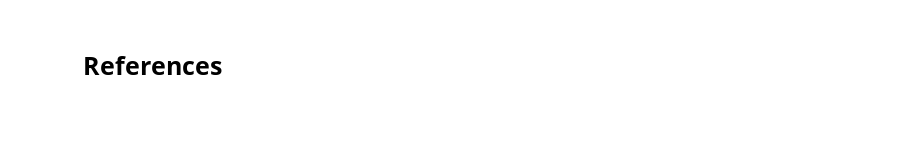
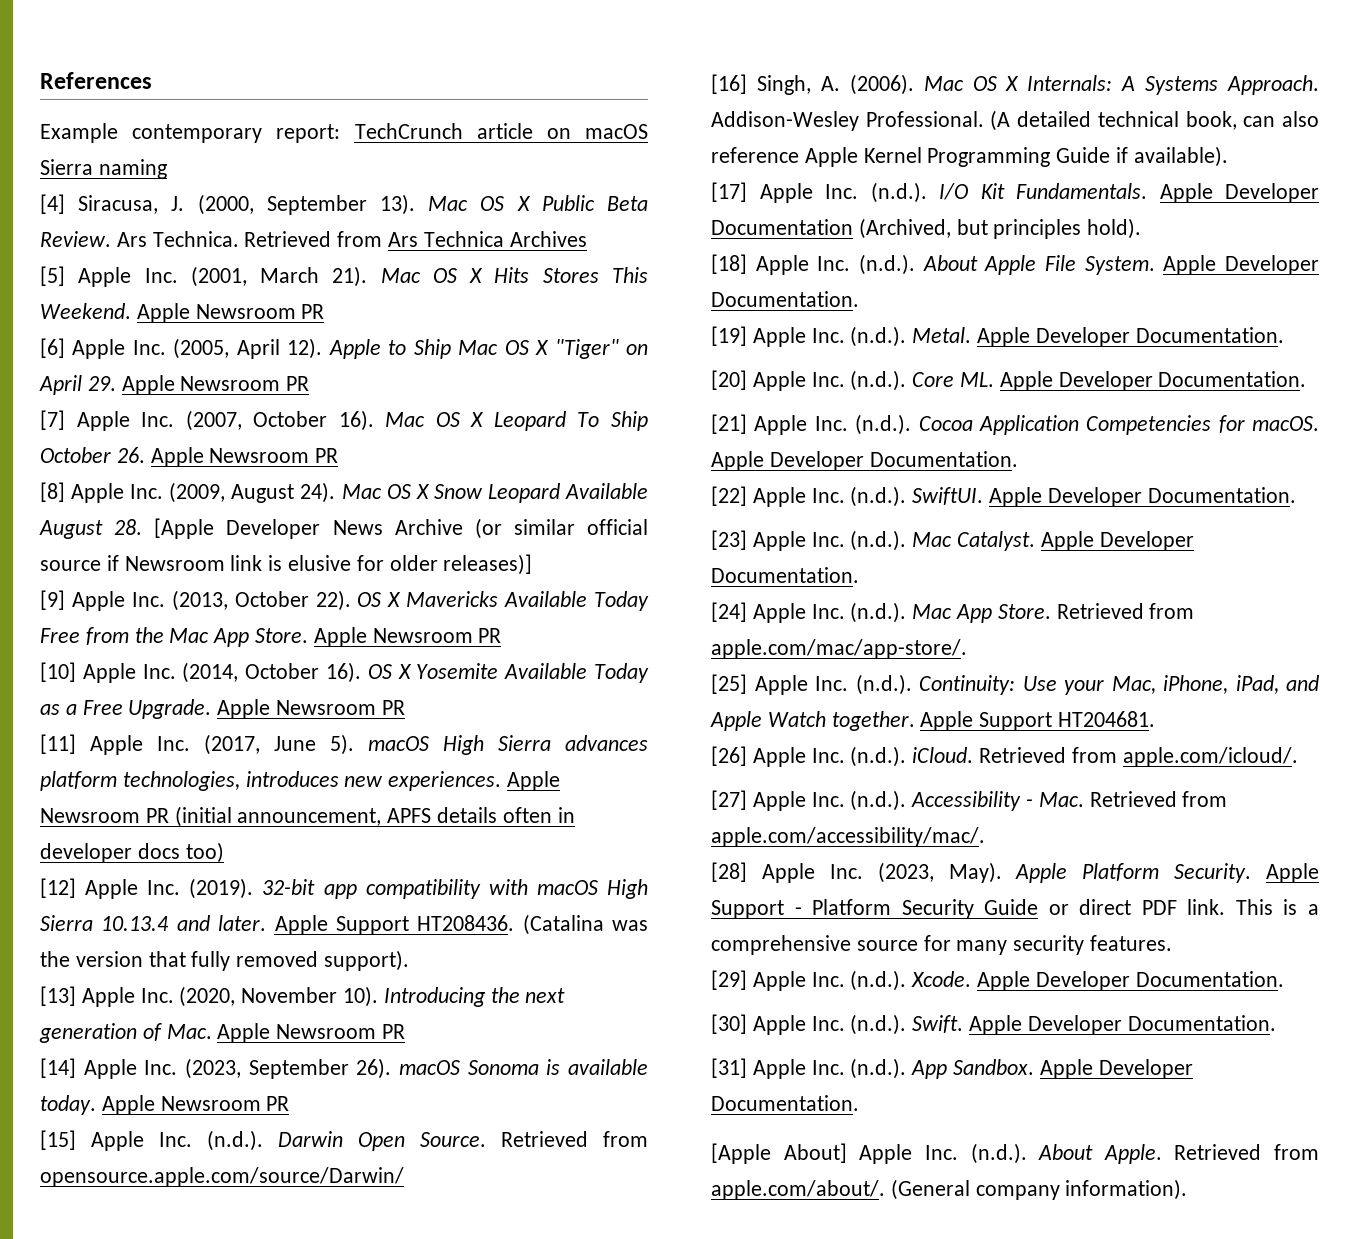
+ Example contemporary report: TechCrunch article on macOS Sierra naming
+ [4] Siracusa, J. (2000, September 13). Mac OS X Public Beta Review. Ars Technica. Retrieved from Ars Technica Archives
+ [5] Apple Inc. (2001, March 21). Mac OS X Hits Stores This Weekend. Apple Newsroom PR
+ [6] Apple Inc. (2005, April 12). Apple to Ship Mac OS X "Tiger" on April 29. Apple Newsroom PR
+ [7] Apple Inc. (2007, October 16). Mac OS X Leopard To Ship October 26. Apple Newsroom PR
+ [8] Apple Inc. (2009, August 24). Mac OS X Snow Leopard Available August 28. [Apple Developer News Archive (or similar official source if Newsroom link is elusive for older releases)]
+ [9] Apple Inc. (2013, October 22). OS X Mavericks Available Today Free from the Mac App Store. Apple Newsroom PR
+ [10] Apple Inc. (2014, October 16). OS X Yosemite Available Today as a Free Upgrade. Apple Newsroom PR
+ [11] Apple Inc. (2017, June 5). macOS High Sierra advances platform technologies, introduces new experiences. Apple Newsroom PR (initial announcement, APFS details often in developer docs too)
+ [12] Apple Inc. (2019). 32-bit app compatibility with macOS High Sierra 10.13.4 and later. Apple Support HT208436. (Catalina was the version that fully removed support).
+ [13] Apple Inc. (2020, November 10). Introducing the next generation of Mac. Apple Newsroom PR
+ [14] Apple Inc. (2023, September 26). macOS Sonoma is available today. Apple Newsroom PR
+ [15] Apple Inc. (n.d.). Darwin Open Source. Retrieved from opensource.apple.com/source/Darwin/
+ [16] Singh, A. (2006). Mac OS X Internals: A Systems Approach. Addison-Wesley Professional. (A detailed technical book, can also reference Apple Kernel Programming Guide if available).
+ [17] Apple Inc. (n.d.). I/O Kit Fundamentals. Apple Developer Documentation (Archived, but principles hold).
+ [18] Apple Inc. (n.d.). About Apple File System. Apple Developer Documentation.
+ [19] Apple Inc. (n.d.). Metal. Apple Developer Documentation.
+ [20] Apple Inc. (n.d.). Core ML. Apple Developer Documentation.
+ [21] Apple Inc. (n.d.). Cocoa Application Competencies for macOS. Apple Developer Documentation.
+ [22] Apple Inc. (n.d.). SwiftUI. Apple Developer Documentation.
+ [23] Apple Inc. (n.d.). Mac Catalyst. Apple Developer Documentation.
+ [24] Apple Inc. (n.d.). Mac App Store. Retrieved from apple.com/mac/app-store/.
+ [25] Apple Inc. (n.d.). Continuity: Use your Mac, iPhone, iPad, and Apple Watch together. Apple Support HT204681.
+ [26] Apple Inc. (n.d.). iCloud. Retrieved from apple.com/icloud/.
+ [27] Apple Inc. (n.d.). Accessibility - Mac. Retrieved from apple.com/accessibility/mac/.
+ [28] Apple Inc. (2023, May). Apple Platform Security. Apple Support - Platform Security Guide or direct PDF link. This is a comprehensive source for many security features.
+ [29] Apple Inc. (n.d.). Xcode. Apple Developer Documentation.
+ [30] Apple Inc. (n.d.). Swift. Apple Developer Documentation.
+ [31] Apple Inc. (n.d.). App Sandbox. Apple Developer Documentation.
+ [Apple About] Apple Inc. (n.d.). About Apple. Retrieved from apple.com/about/. (General company information).

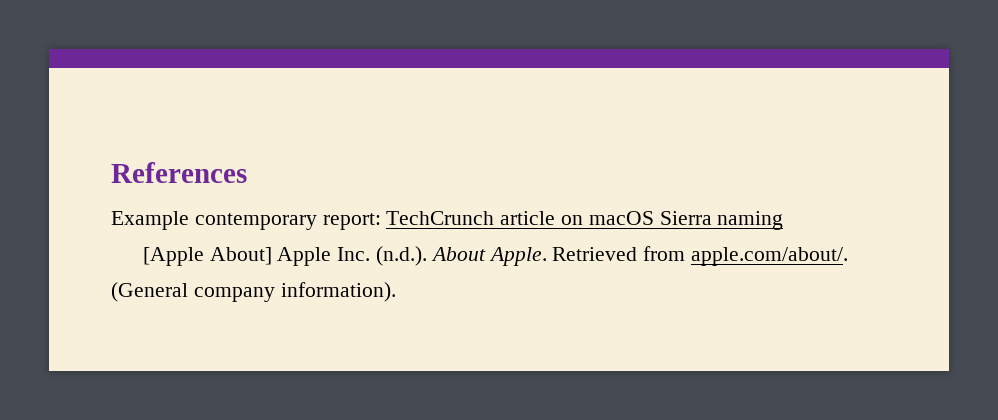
- [4] Siracusa, J. (2000, September 13). Mac OS X Public Beta Review. Ars Technica. Retrieved from Ars Technica Archives
- [5] Apple Inc. (2001, March 21). Mac OS X Hits Stores This Weekend. Apple Newsroom PR
- [6] Apple Inc. (2005, April 12). Apple to Ship Mac OS X "Tiger" on April 29. Apple Newsroom PR
- [7] Apple Inc. (2007, October 16). Mac OS X Leopard To Ship October 26. Apple Newsroom PR
- [8] Apple Inc. (2009, August 24). Mac OS X Snow Leopard Available August 28. [Apple Developer News Archive (or similar official source if Newsroom link is elusive for older releases)]
- [9] Apple Inc. (2013, October 22). OS X Mavericks Available Today Free from the Mac App Store. Apple Newsroom PR
- [10] Apple Inc. (2014, October 16). OS X Yosemite Available Today as a Free Upgrade. Apple Newsroom PR
- [11] Apple Inc. (2017, June 5). macOS High Sierra advances platform technologies, introduces new experiences. Apple Newsroom PR (initial announcement, APFS details often in developer docs too)
- [12] Apple Inc. (2019). 32-bit app compatibility with macOS High Sierra 10.13.4 and later. Apple Support HT208436. (Catalina was the version that fully removed support).
- [13] Apple Inc. (2020, November 10). Introducing the next generation of Mac. Apple Newsroom PR
- [14] Apple Inc. (2023, September 26). macOS Sonoma is available today. Apple Newsroom PR
- [15] Apple Inc. (n.d.). Darwin Open Source. Retrieved from opensource.apple.com/source/Darwin/
- [16] Singh, A. (2006). Mac OS X Internals: A Systems Approach. Addison-Wesley Professional. (A detailed technical book, can also reference Apple Kernel Programming Guide if available).
- [17] Apple Inc. (n.d.). I/O Kit Fundamentals. Apple Developer Documentation (Archived, but principles hold).
- [18] Apple Inc. (n.d.). About Apple File System. Apple Developer Documentation.
- [19] Apple Inc. (n.d.). Metal. Apple Developer Documentation.
- [20] Apple Inc. (n.d.). Core ML. Apple Developer Documentation.
- [21] Apple Inc. (n.d.). Cocoa Application Competencies for macOS. Apple Developer Documentation.
- [22] Apple Inc. (n.d.). SwiftUI. Apple Developer Documentation.
- [23] Apple Inc. (n.d.). Mac Catalyst. Apple Developer Documentation.
- [24] Apple Inc. (n.d.). Mac App Store. Retrieved from apple.com/mac/app-store/.
- [25] Apple Inc. (n.d.). Continuity: Use your Mac, iPhone, iPad, and Apple Watch together. Apple Support HT204681.
- [26] Apple Inc. (n.d.). iCloud. Retrieved from apple.com/icloud/.
- [27] Apple Inc. (n.d.). Accessibility - Mac. Retrieved from apple.com/accessibility/mac/.
- [28] Apple Inc. (2023, May). Apple Platform Security. Apple Support - Platform Security Guide or direct PDF link. This is a comprehensive source for many security features.
- [29] Apple Inc. (n.d.). Xcode. Apple Developer Documentation.
- [30] Apple Inc. (n.d.). Swift. Apple Developer Documentation.
- [31] Apple Inc. (n.d.). App Sandbox. Apple Developer Documentation.

